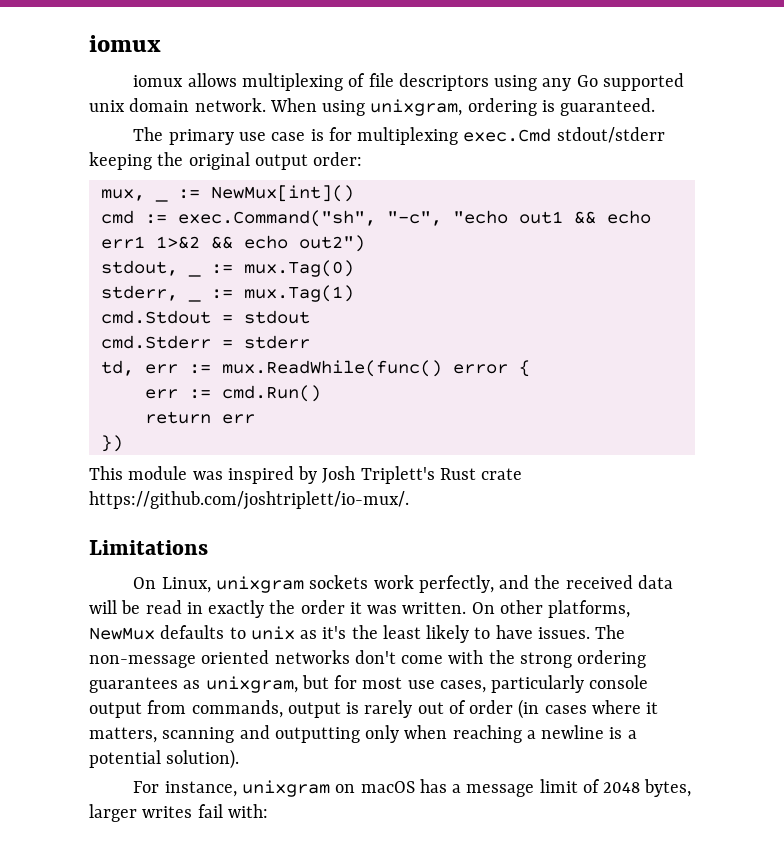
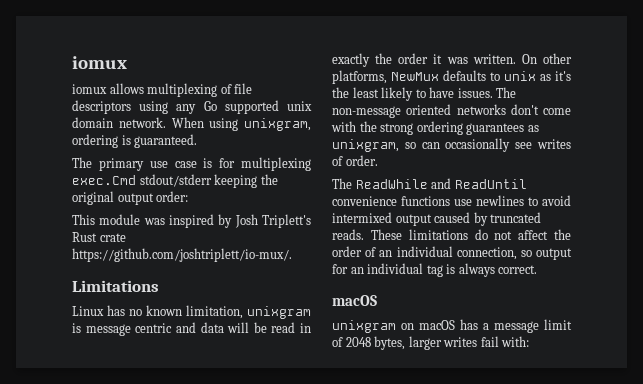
- mux, _ := NewMux[int]()
- cmd := exec.Command("sh", "-c", "echo out1 && echo err1 1>&2 && echo out2")
- stdout, _ := mux.Tag(0)
- stderr, _ := mux.Tag(1)
- cmd.Stdout = stdout
- cmd.Stderr = stderr
- td, err := mux.ReadWhile(func() error {
- err := cmd.Run()
- return err
- })
- On Linux, unixgram sockets work perfectly, and the received data will be read in exactly the order it was written.
+ Linux has no known limitation, unixgram is message centric and data will be read in exactly the order it was written.
- The non-message oriented networks don't come with the strong ordering guarantees as unixgram, but for most use cases, particularly console output from commands, output is rarely out of order (in cases where it matters, scanning and outputting only when reaching a newline is a potential solution).
- For instance, unixgram on macOS has a message limit of 2048 bytes, larger writes fail with:
+ The non-message oriented networks don't come with the strong ordering guarantees as unixgram, so can occasionally see writes of order.
+ The ReadWhile and ReadUntil convenience functions use newlines to avoid intermixed output caused by truncated reads. These limitations do not affect the order of an individual connection, so output for an individual tag is always correct.
+ macOS
+ unixgram on macOS has a message limit of 2048 bytes, larger writes fail with:

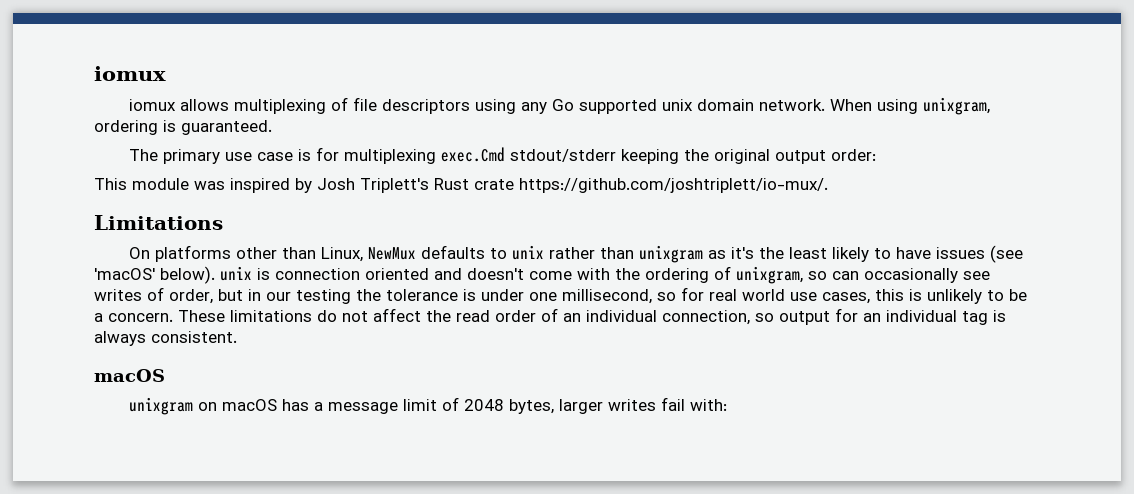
- Linux has no known limitation, unixgram is message centric and data will be read in exactly the order it was written. On other platforms, NewMux defaults to unix as it's the least likely to have issues. The non-message oriented networks don't come with the strong ordering guarantees as unixgram, so can occasionally see writes of order.
- The ReadWhile and ReadUntil convenience functions use newlines to avoid intermixed output caused by truncated reads.
+ On platforms other than Linux, NewMux defaults to unix rather than unixgram as it's the least likely to have issues (see 'macOS' below). unix is connection oriented and doesn't come with the ordering of unixgram, so can occasionally see writes of order, but in our testing the tolerance is under one millisecond, so for real world use cases, this is unlikely to be a concern.
- These limitations do not affect the order of an individual connection, so output for an individual tag is always correct.
+ These limitations do not affect the read order of an individual connection, so output for an individual tag is always consistent.

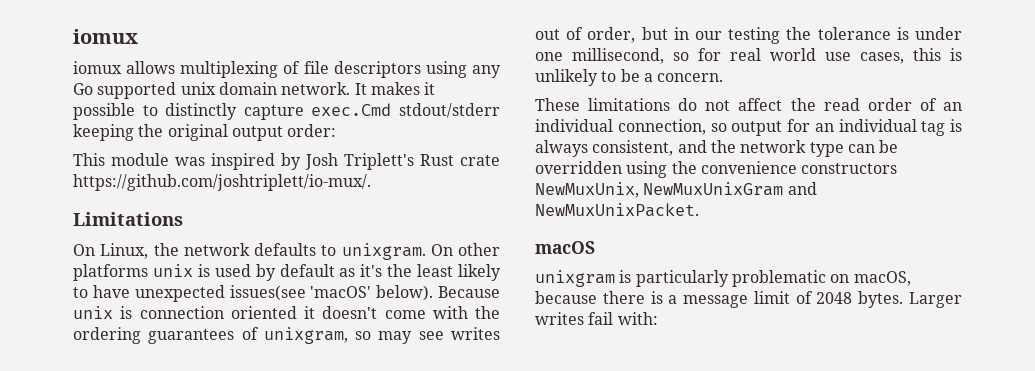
- When using unixgram, ordering is guaranteed.
- The primary use case is for multiplexing exec.Cmd stdout/stderr keeping the original output order:
+ It makes it possible to distinctly capture exec.Cmd stdout/stderr keeping the original output order:
- On platforms other than Linux, NewMux defaults to unix rather than unixgram as it's the least likely to have issues (see 'macOS' below). unix is connection oriented and doesn't come with the ordering of unixgram, so can occasionally see writes of order, but in our testing the tolerance is under one millisecond, so for real world use cases, this is unlikely to be a concern. These limitations do not affect the read order of an individual connection, so output for an individual tag is always consistent.
+ On Linux, the network defaults to unixgram. On other platforms unix is used by default as it's the least likely to have unexpected issues(see 'macOS' below). Because unix is connection oriented it doesn't come with the ordering guarantees of unixgram, so may see writes out of order, but in our testing the tolerance is under one millisecond, so for real world use cases, this is unlikely to be a concern.
+ These limitations do not affect the read order of an individual connection, so output for an individual tag is always consistent, and the network type can be overridden using the convenience constructors NewMuxUnix, NewMuxUnixGram and NewMuxUnixPacket.
  macOS
- unixgram on macOS has a message limit of 2048 bytes, larger writes fail with:
+ unixgram is particularly problematic on macOS, because there is a message limit of 2048 bytes. Larger writes fail with:

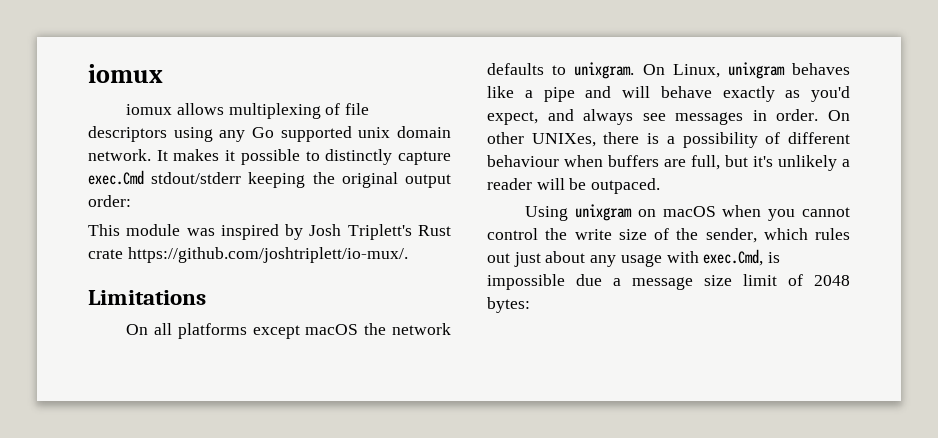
- On Linux, the network defaults to unixgram.
+ On all platforms except macOS the network defaults to unixgram.
- On other platforms unix is used by default as it's the least likely to have unexpected issues(see 'macOS' below). Because unix is connection oriented it doesn't come with the ordering guarantees of unixgram, so may see writes out of order, but in our testing the tolerance is under one millisecond, so for real world use cases, this is unlikely to be a concern.
- These limitations do not affect the read order of an individual connection, so output for an individual tag is always consistent, and the network type can be overridden using the convenience constructors NewMuxUnix, NewMuxUnixGram and NewMuxUnixPacket.
- macOS
- unixgram is particularly problematic on macOS, because there is a message limit of 2048 bytes. Larger writes fail with:
+ On Linux, unixgram behaves like a pipe and will behave exactly as you'd expect, and always see messages in order. On other UNIXes, there is a possibility of different behaviour when buffers are full, but it's unlikely a reader will be outpaced.
+ Using unixgram on macOS when you cannot control the write size of the sender, which rules out just about any usage with exec.Cmd, is impossible due a message size limit of 2048 bytes:

